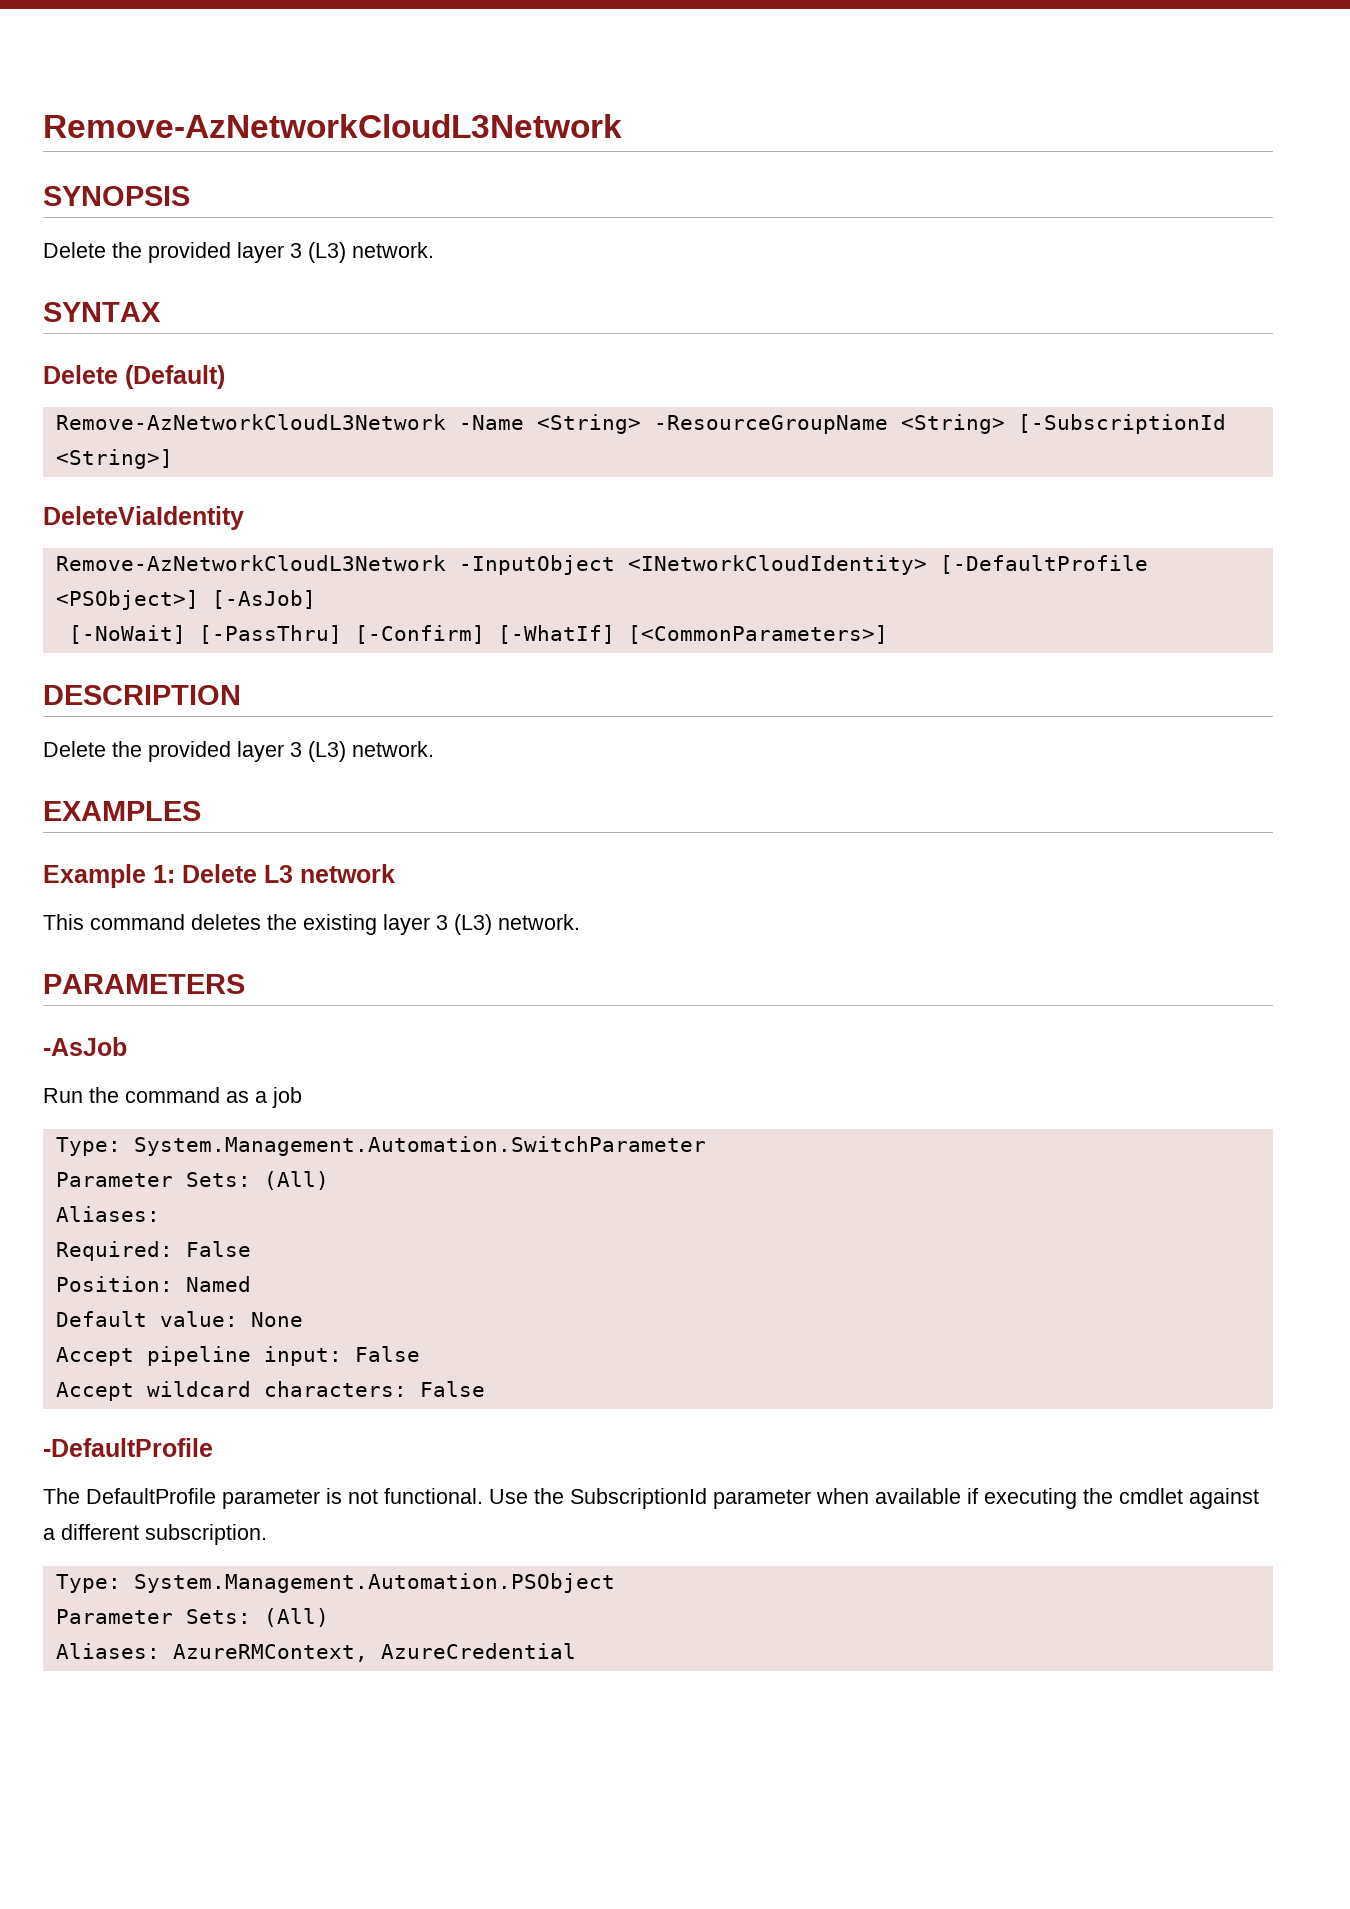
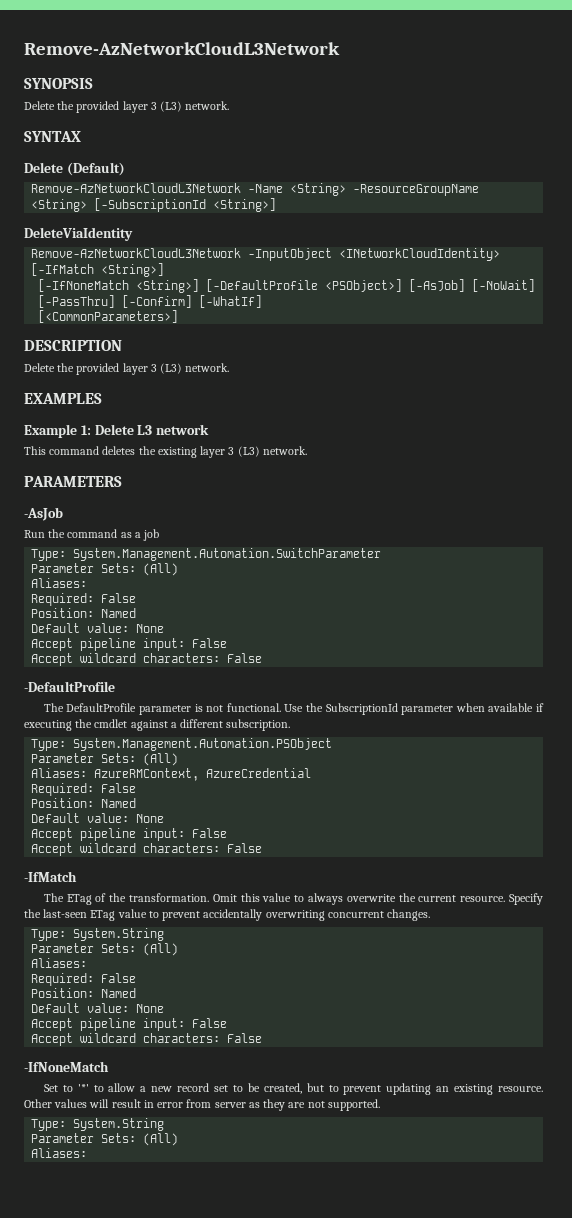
- Remove-AzNetworkCloudL3Network -InputObject <INetworkCloudIdentity> [-DefaultProfile <PSObject>] [-AsJob]
- [-NoWait] [-PassThru] [-Confirm] [-WhatIf] [<CommonParameters>]
+ Remove-AzNetworkCloudL3Network -InputObject <INetworkCloudIdentity> [-IfMatch <String>]
+ [-IfNoneMatch <String>] [-DefaultProfile <PSObject>] [-AsJob] [-NoWait] [-PassThru] [-Confirm] [-WhatIf]
+ [<CommonParameters>]
  Aliases: AzureRMContext, AzureCredential
+ Required: False
+ Position: Named
+ Default value: None
+ Accept pipeline input: False
+ Accept wildcard characters: False
+ -IfMatch
+ The ETag of the transformation. Omit this value to always overwrite the current resource. Specify the last-seen ETag value to prevent accidentally overwriting concurrent changes.
+ Type: System.String
+ Parameter Sets: (All)
+ Aliases:
+ Required: False
+ Position: Named
+ Default value: None
+ Accept pipeline input: False
+ Accept wildcard characters: False
+ -IfNoneMatch
+ Set to '*' to allow a new record set to be created, but to prevent updating an existing resource. Other values will result in error from server as they are not supported.
+ Type: System.String
+ Parameter Sets: (All)
+ Aliases:

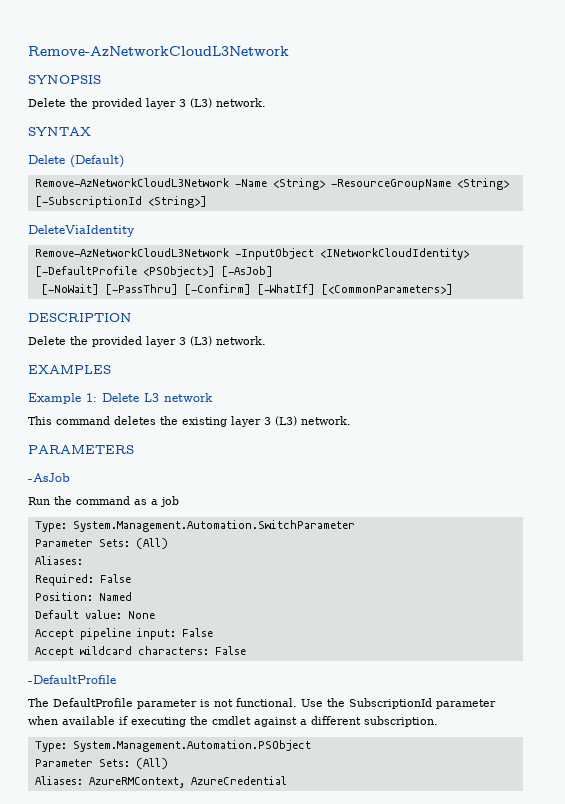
- Remove-AzNetworkCloudL3Network -InputObject <INetworkCloudIdentity> [-IfMatch <String>]
- [-IfNoneMatch <String>] [-DefaultProfile <PSObject>] [-AsJob] [-NoWait] [-PassThru] [-Confirm] [-WhatIf]
- [<CommonParameters>]
+ Remove-AzNetworkCloudL3Network -InputObject <INetworkCloudIdentity> [-DefaultProfile <PSObject>] [-AsJob]
+ [-NoWait] [-PassThru] [-Confirm] [-WhatIf] [<CommonParameters>]
  Aliases: AzureRMContext, AzureCredential
- Required: False
- Position: Named
- Default value: None
- Accept pipeline input: False
- Accept wildcard characters: False
- -IfMatch
- The ETag of the transformation. Omit this value to always overwrite the current resource. Specify the last-seen ETag value to prevent accidentally overwriting concurrent changes.
- Type: System.String
- Parameter Sets: (All)
- Aliases:
- Required: False
- Position: Named
- Default value: None
- Accept pipeline input: False
- Accept wildcard characters: False
- -IfNoneMatch
- Set to '*' to allow a new record set to be created, but to prevent updating an existing resource. Other values will result in error from server as they are not supported.
- Type: System.String
- Parameter Sets: (All)
- Aliases:

